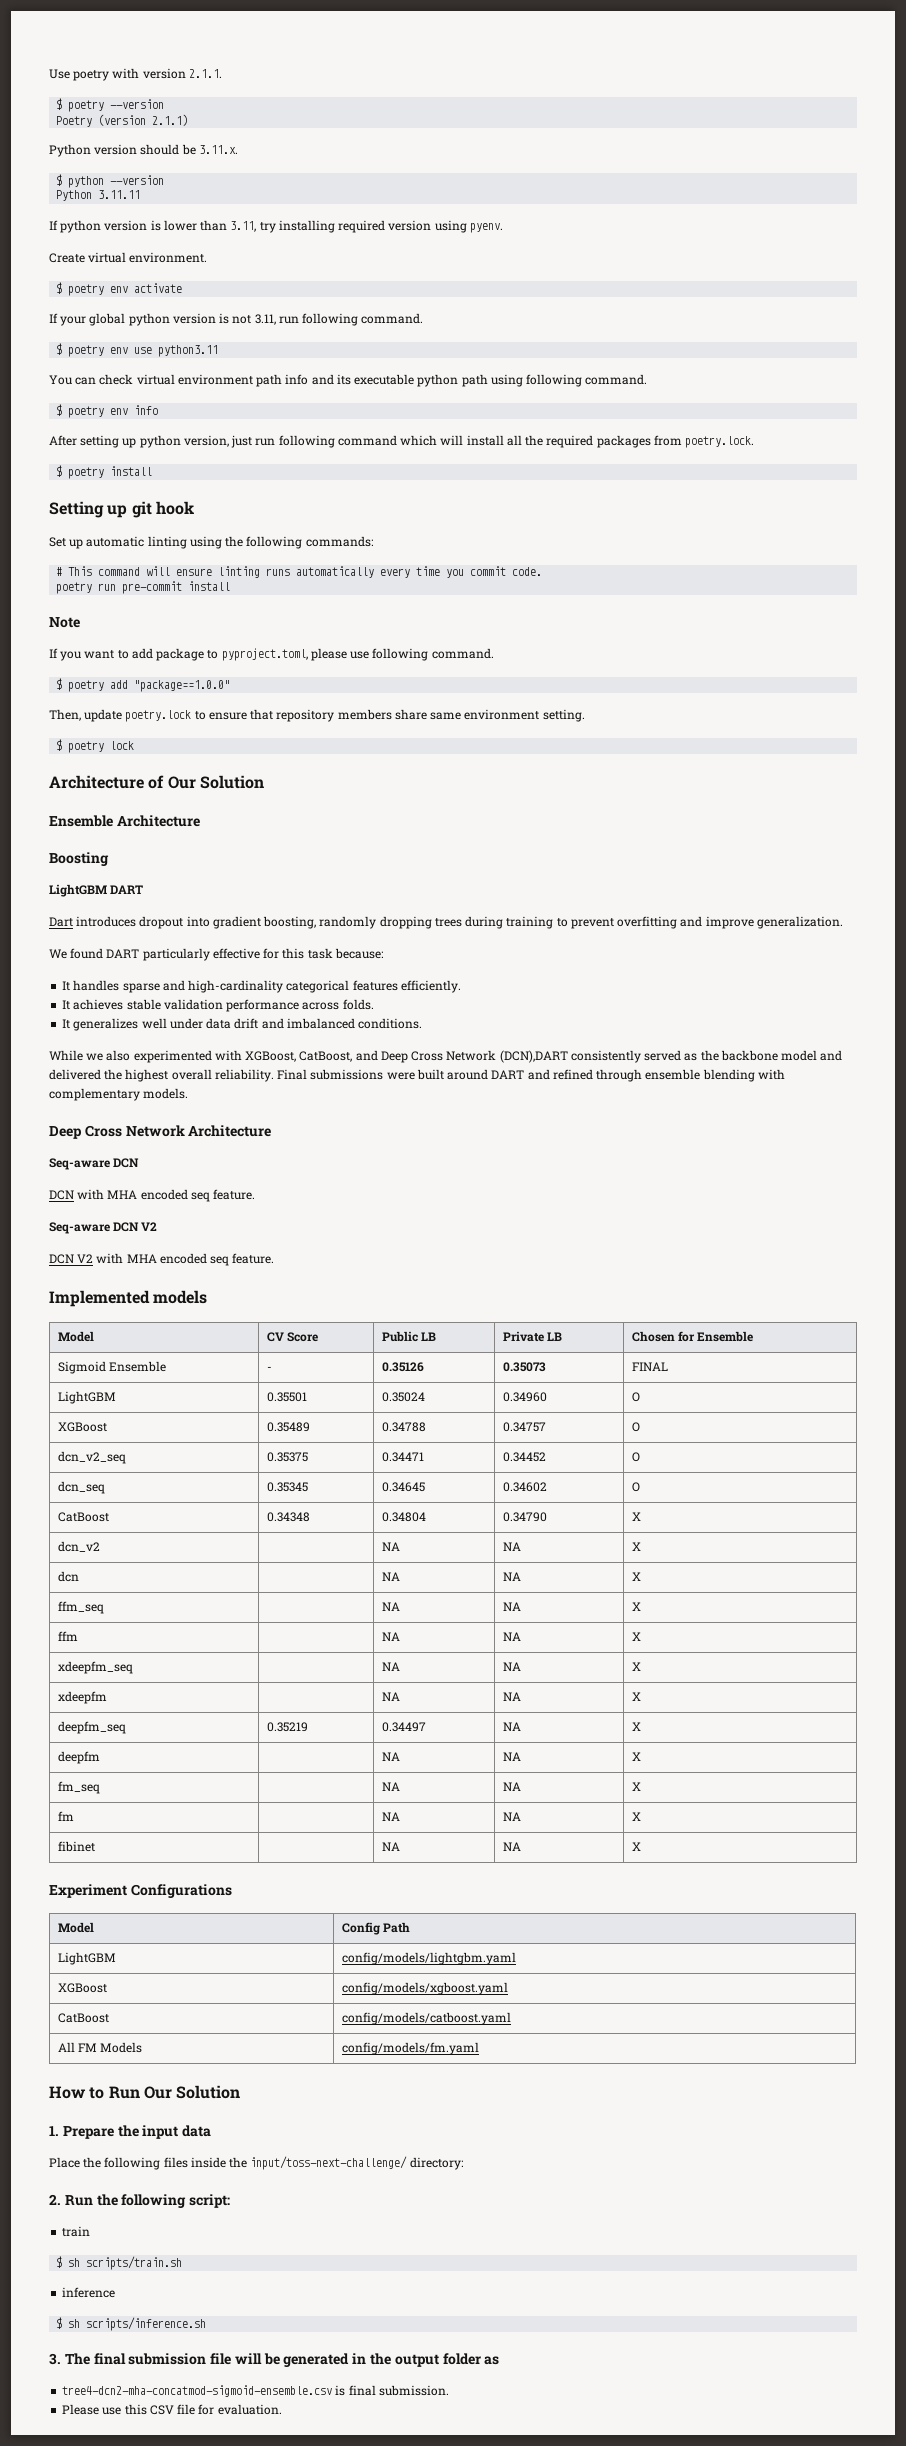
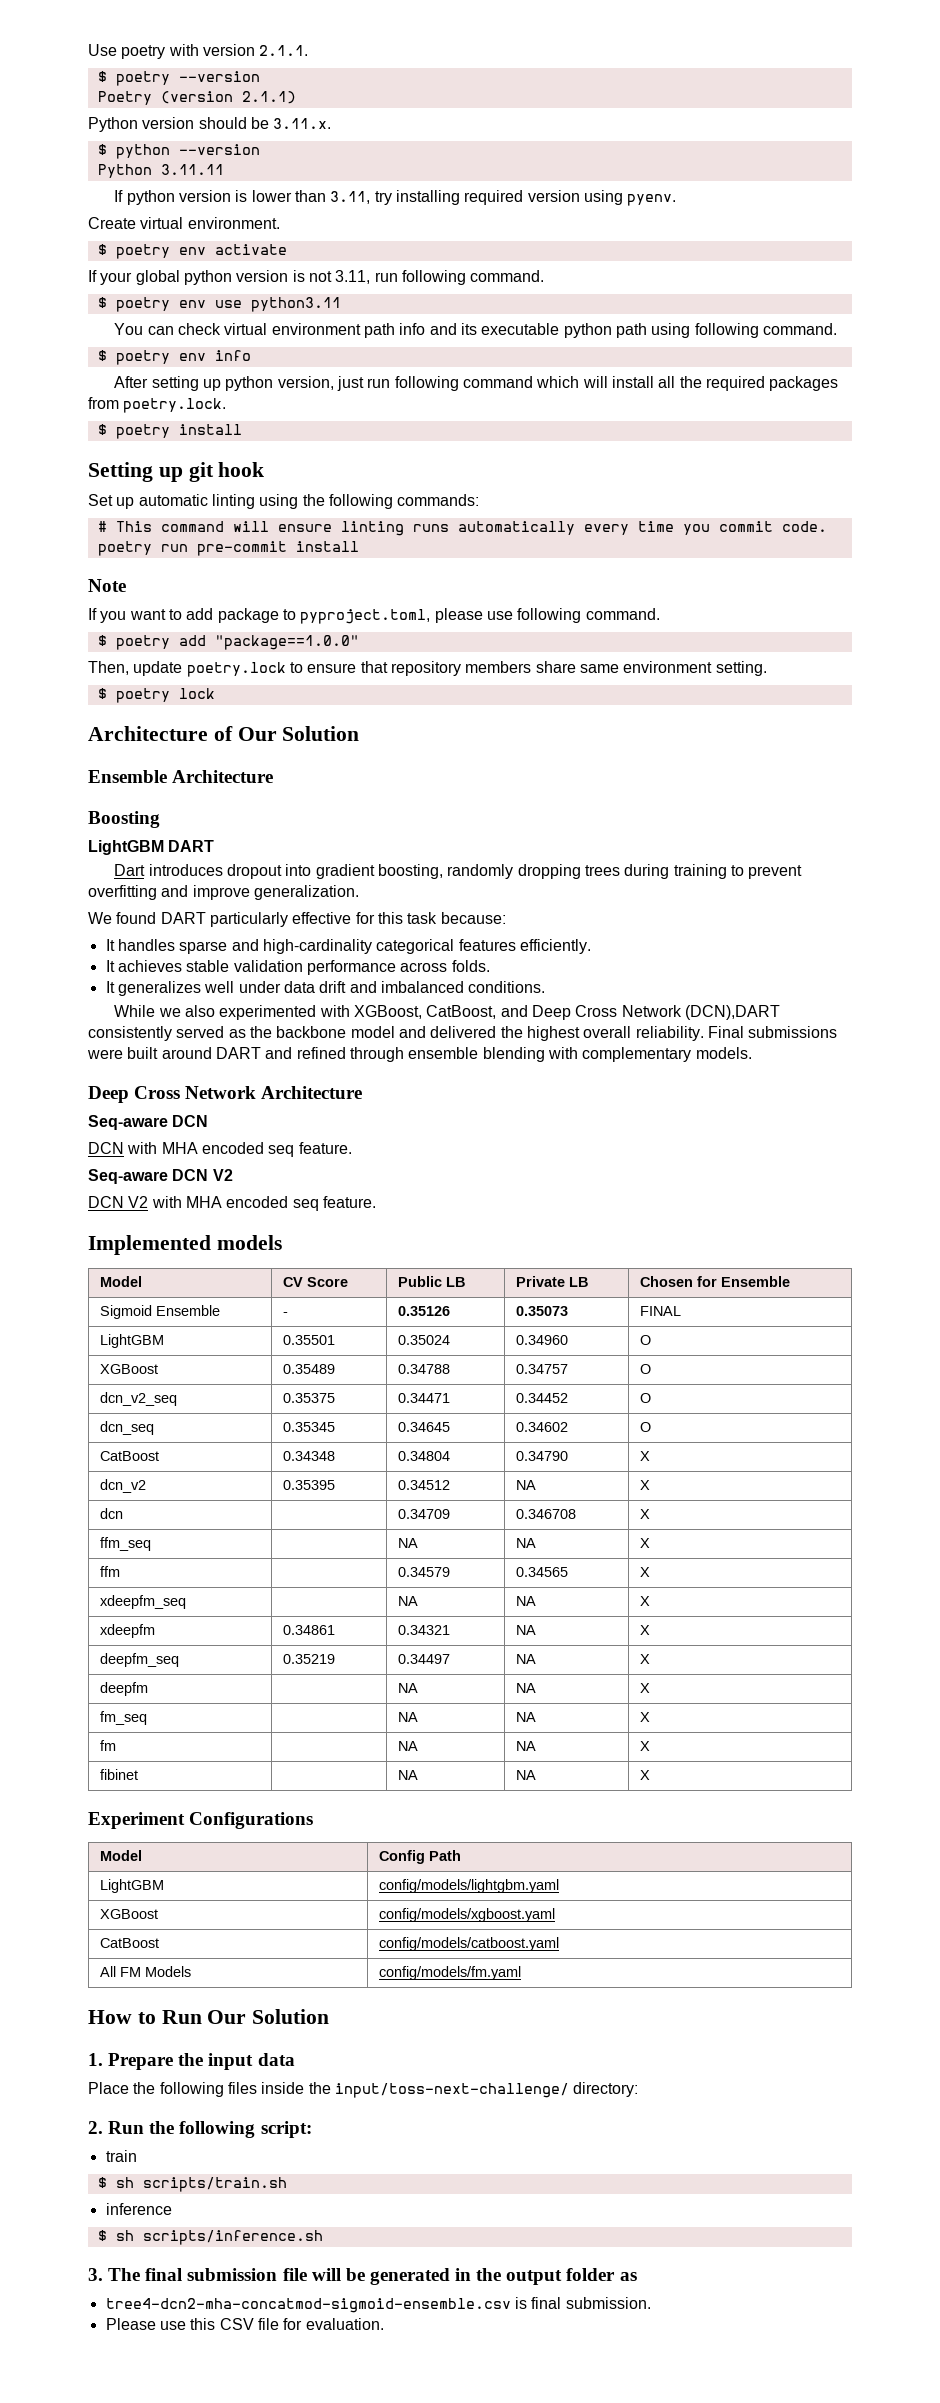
- dcn_v2 | | NA | NA | X
+ dcn_v2 | 0.35395 | 0.34512 | NA | X
- dcn | | NA | NA | X
+ dcn | | 0.34709 | 0.346708 | X
- ffm | | NA | NA | X
+ ffm | | 0.34579 | 0.34565 | X
- xdeepfm | | NA | NA | X
+ xdeepfm | 0.34861 | 0.34321 | NA | X

